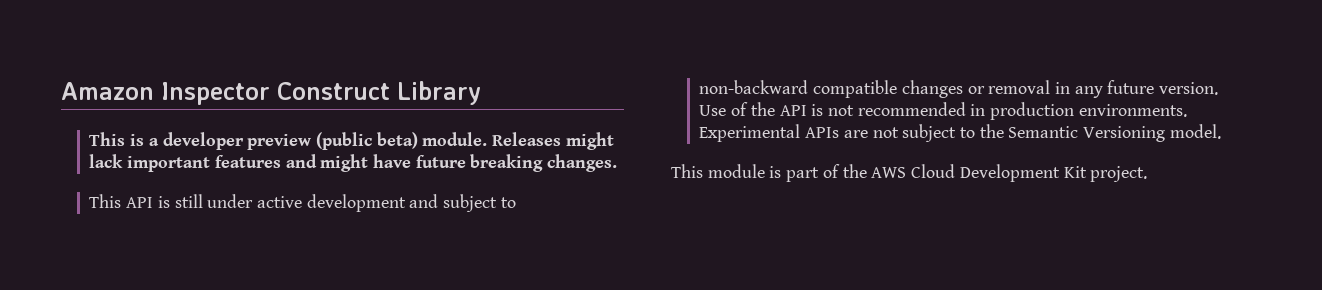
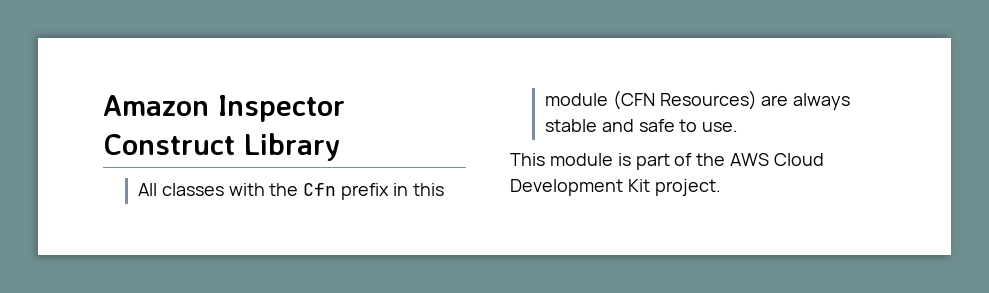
- This is a developer preview (public beta) module. Releases might lack important features and might have future breaking changes.
- This API is still under active development and subject to non-backward compatible changes or removal in any future version. Use of the API is not recommended in production environments. Experimental APIs are not subject to the Semantic Versioning model.
+ All classes with the Cfn prefix in this module (CFN Resources) are always stable and safe to use.

